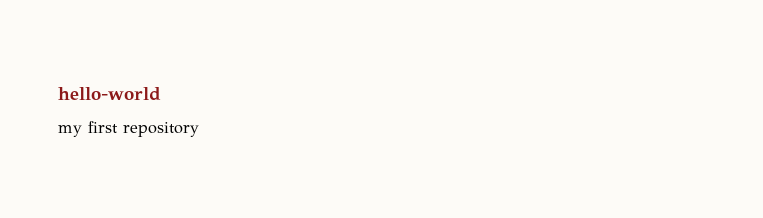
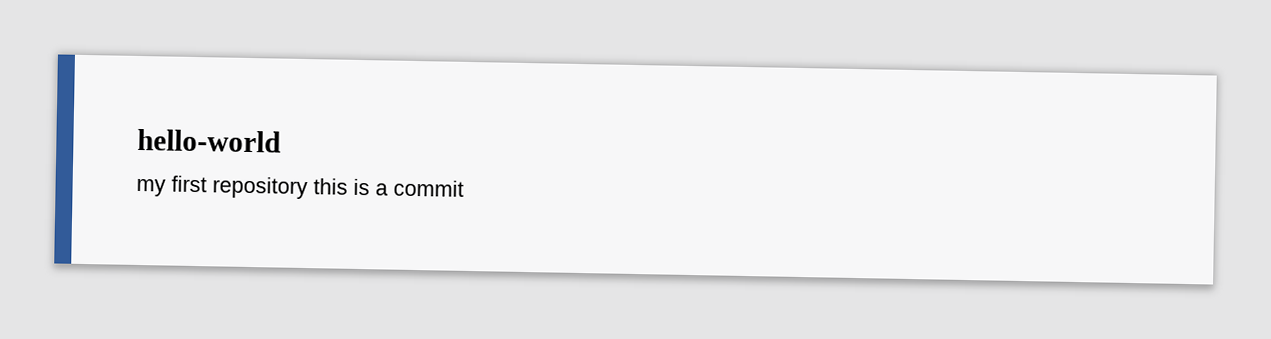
- my first repository
+ my first repository this is a commit

